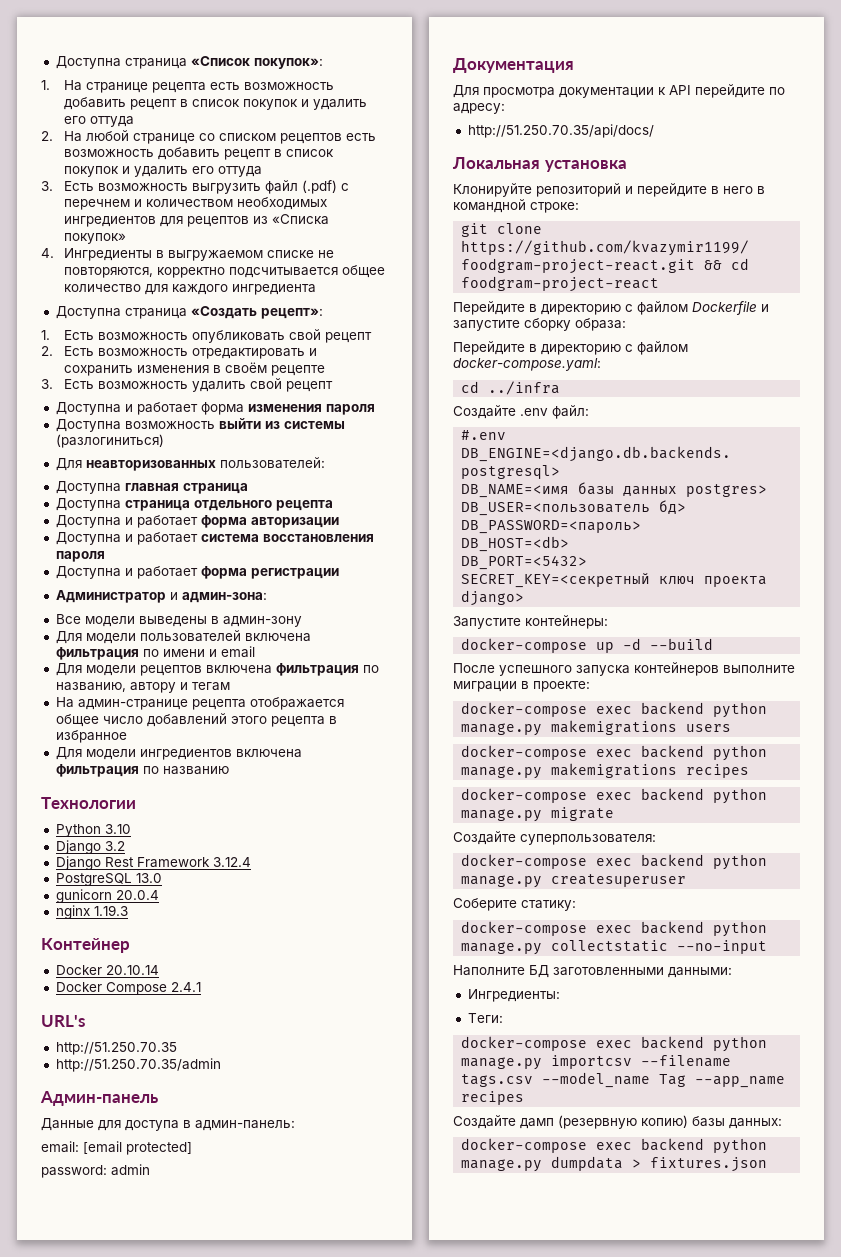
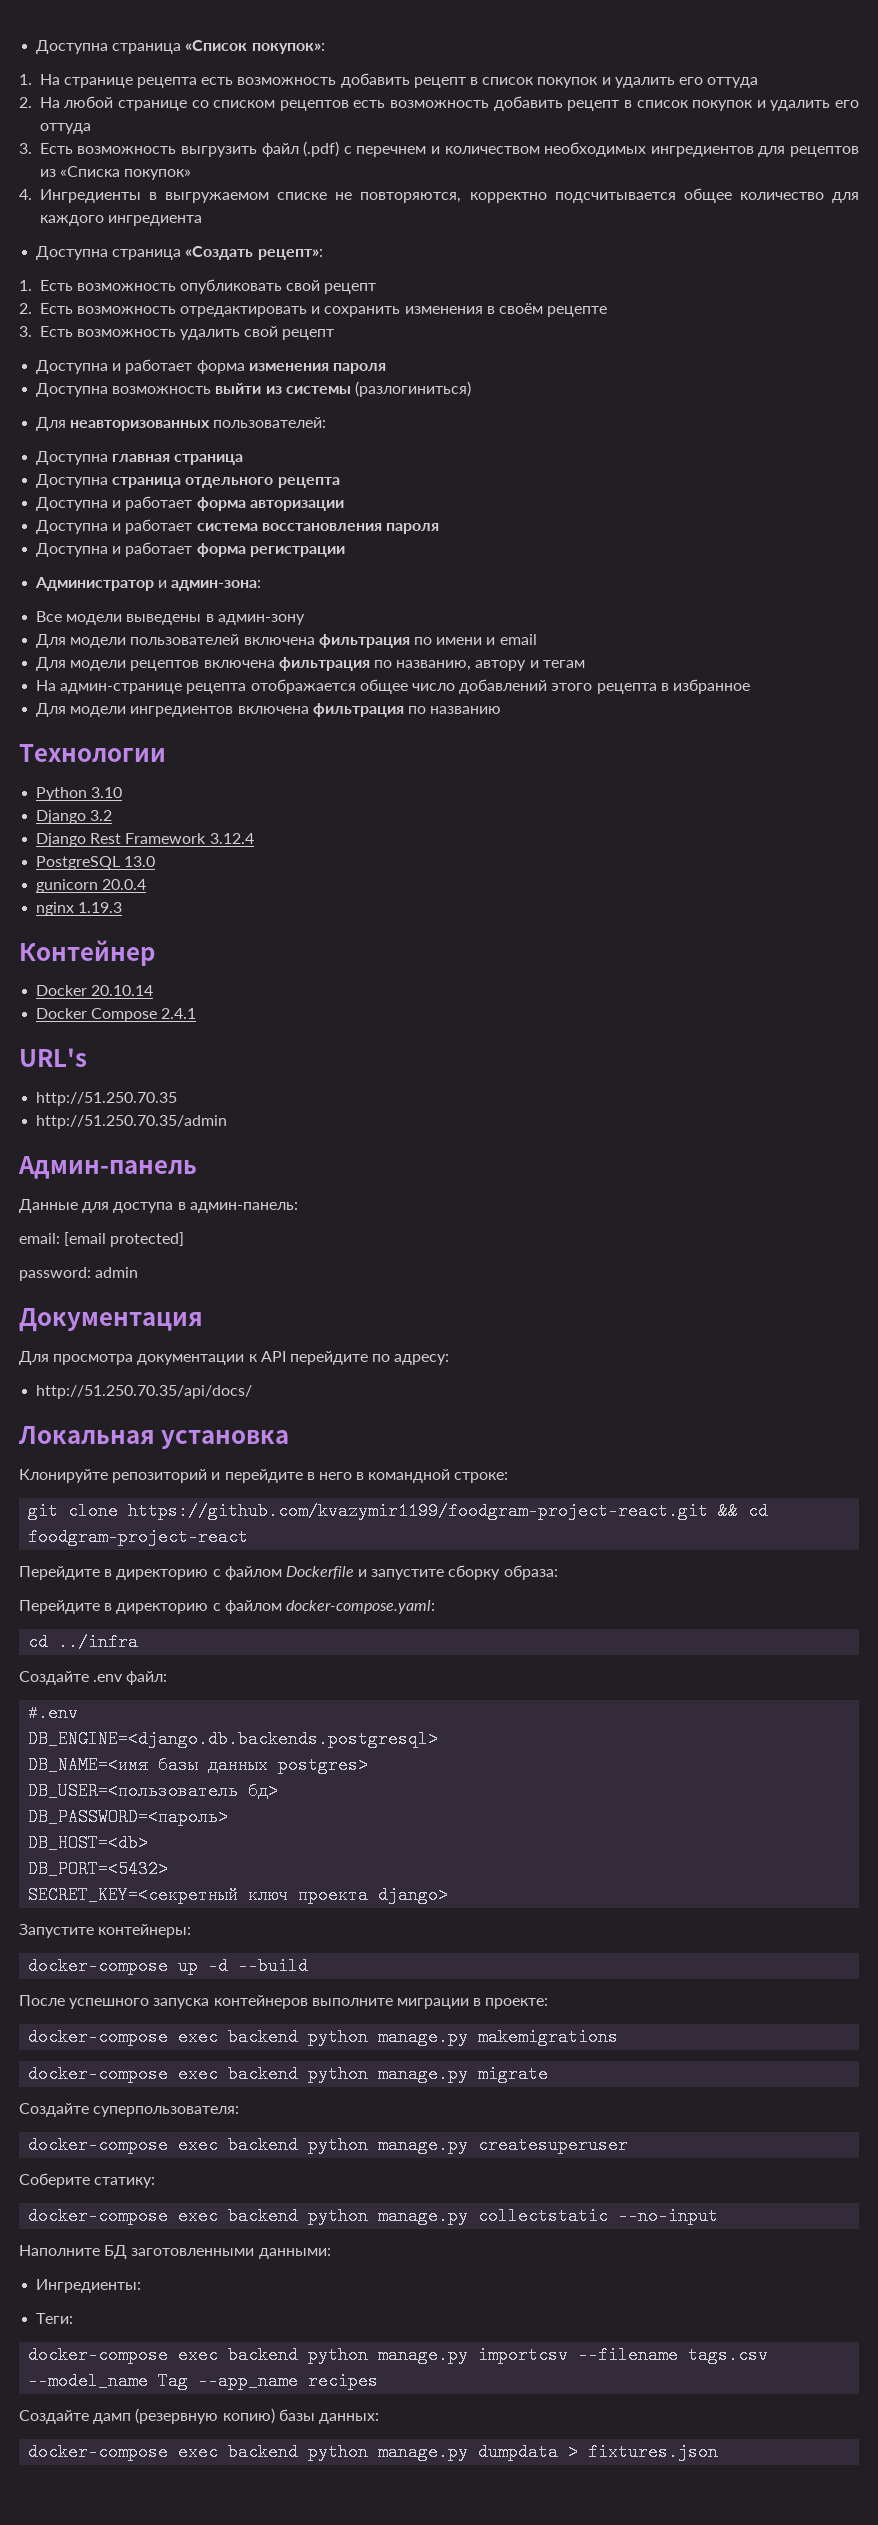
- docker-compose exec backend python manage.py makemigrations users
- docker-compose exec backend python manage.py makemigrations recipes
+ docker-compose exec backend python manage.py makemigrations

